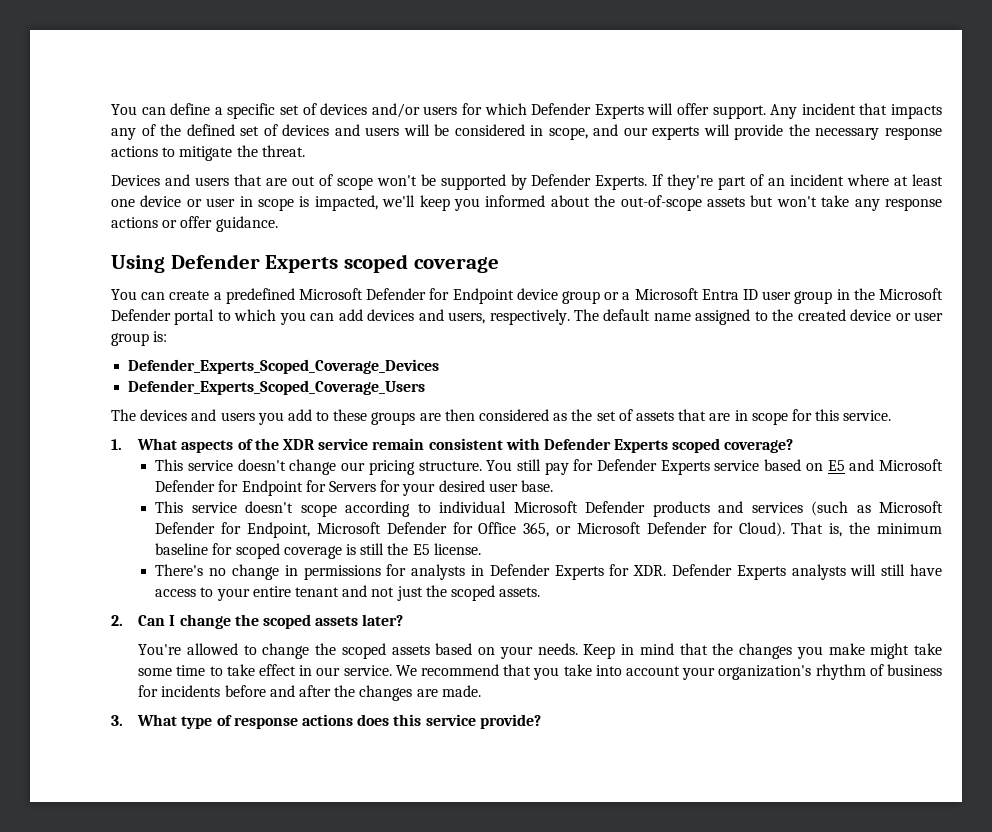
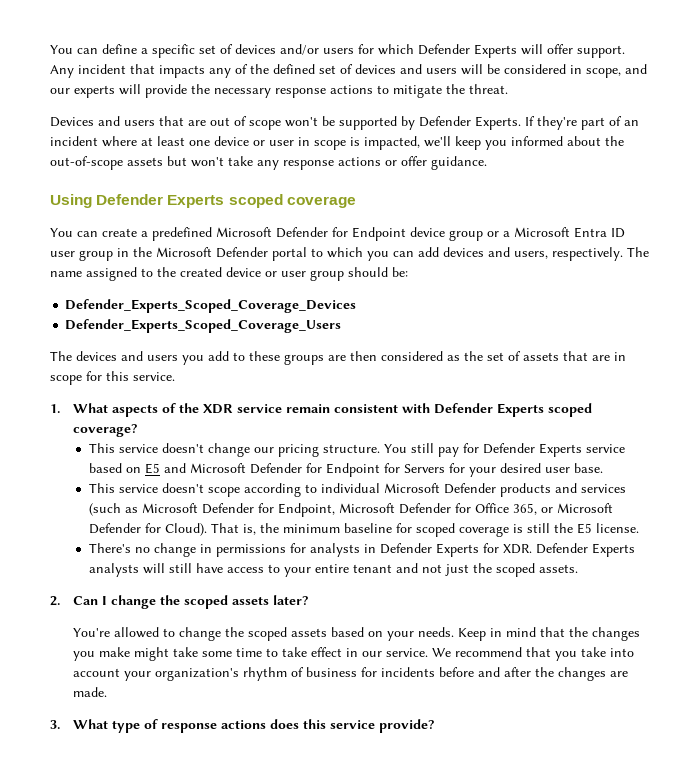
- The default name assigned to the created device or user group is:
+ The name assigned to the created device or user group should be:

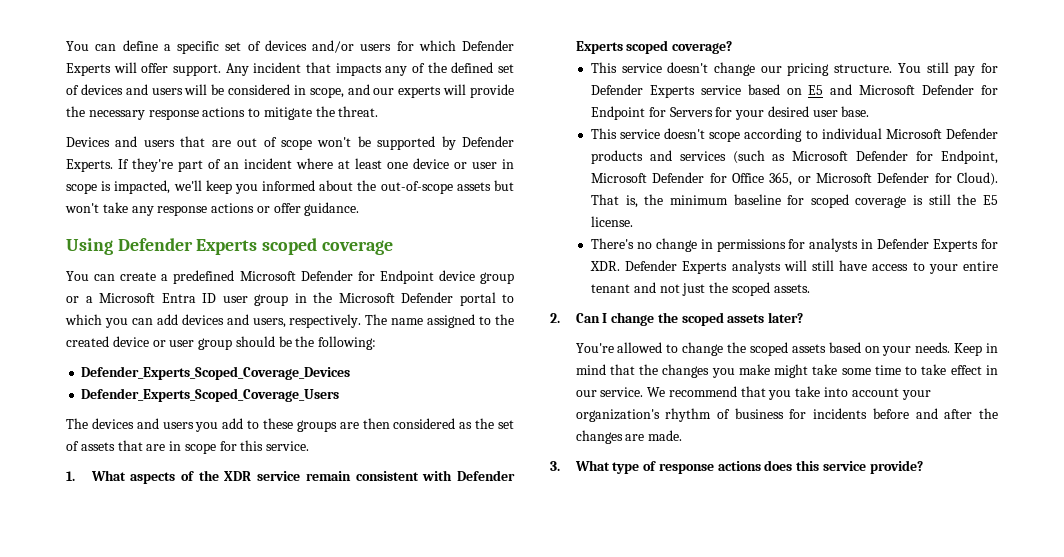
- The name assigned to the created device or user group should be:
+ The name assigned to the created device or user group should be the following:

